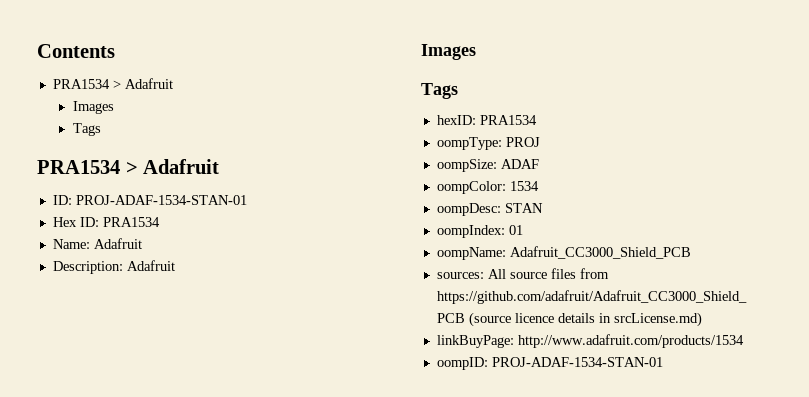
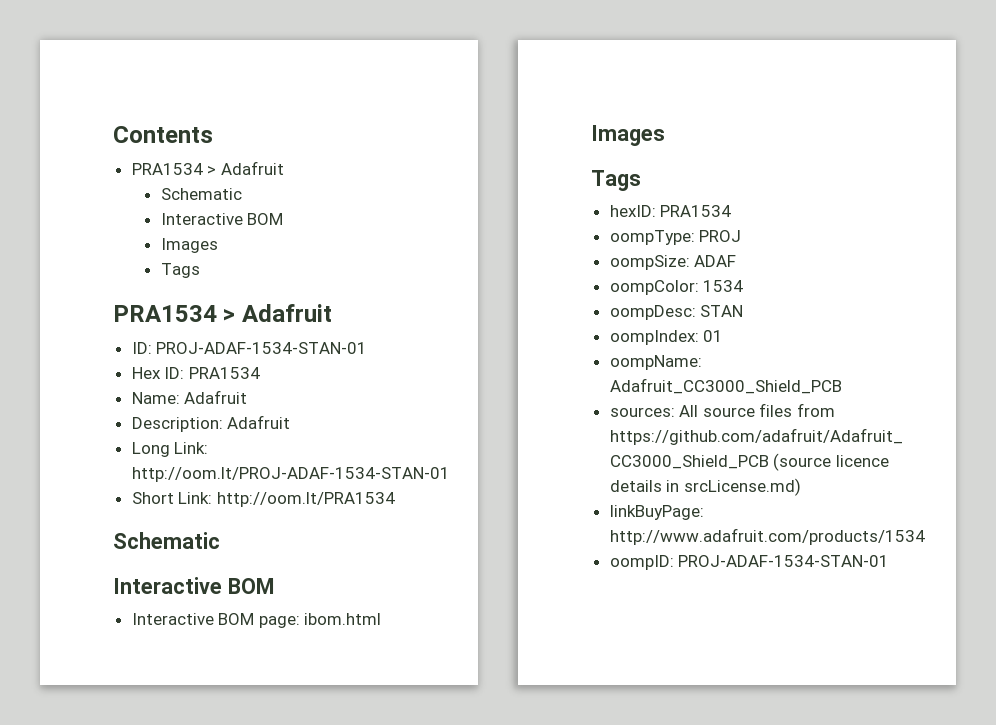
  Contents
  PRA1534 > Adafruit
+ Schematic
+ Interactive BOM
+ Long Link: http://oom.lt/PROJ-ADAF-1534-STAN-01
+ Short Link: http://oom.lt/PRA1534
+ Schematic
+ Interactive BOM
+ Interactive BOM page: ibom.html

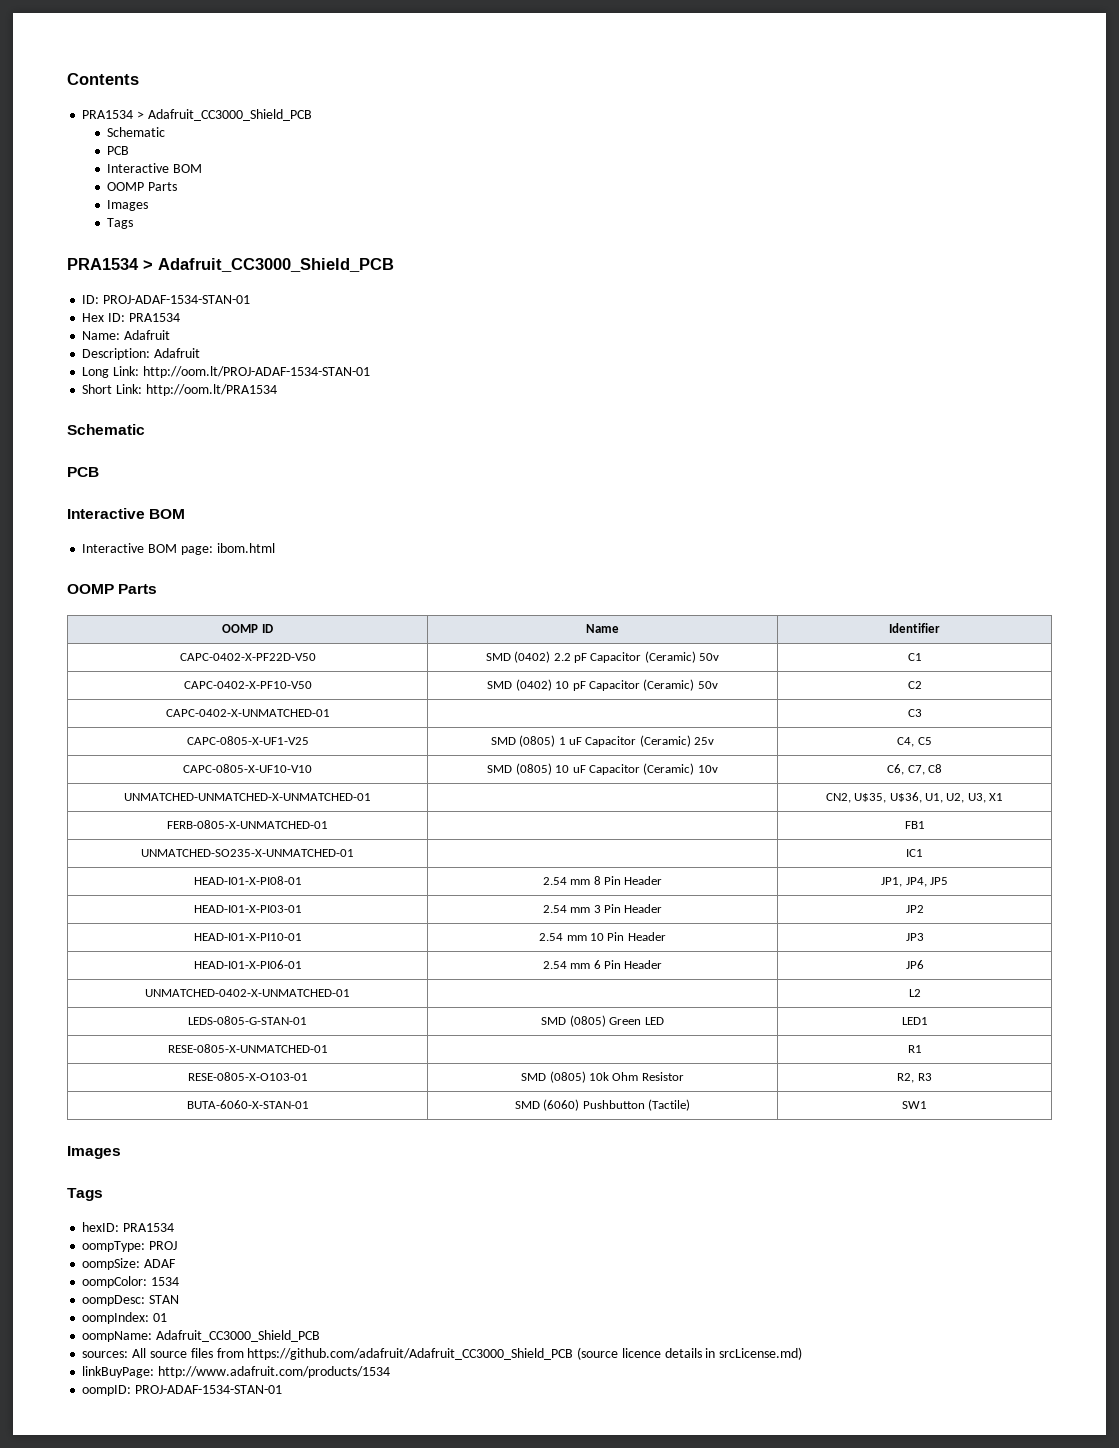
  Contents
- PRA1534 > Adafruit
+ PRA1534 > Adafruit_CC3000_Shield_PCB
  Schematic
+ PCB
  Interactive BOM
+ OOMP Parts
  Images
  Tags
- PRA1534 > Adafruit
+ PRA1534 > Adafruit_CC3000_Shield_PCB
  Short Link: http://oom.lt/PRA1534
  Schematic
+ PCB
  Interactive BOM page: ibom.html
+ OOMP Parts
+ OOMP ID | Name | Identifier
+ CAPC-0402-X-PF22D-V50 | SMD (0402) 2.2 pF Capacitor (Ceramic) 50v | C1
+ CAPC-0402-X-PF10-V50 | SMD (0402) 10 pF Capacitor (Ceramic) 50v | C2
+ CAPC-0402-X-UNMATCHED-01 | | C3
+ CAPC-0805-X-UF1-V25 | SMD (0805) 1 uF Capacitor (Ceramic) 25v | C4, C5
+ CAPC-0805-X-UF10-V10 | SMD (0805) 10 uF Capacitor (Ceramic) 10v | C6, C7, C8
+ UNMATCHED-UNMATCHED-X-UNMATCHED-01 | | CN2, U$35, U$36, U1, U2, U3, X1
+ FERB-0805-X-UNMATCHED-01 | | FB1
+ UNMATCHED-SO235-X-UNMATCHED-01 | | IC1
+ HEAD-I01-X-PI08-01 | 2.54 mm 8 Pin Header | JP1, JP4, JP5
+ HEAD-I01-X-PI03-01 | 2.54 mm 3 Pin Header | JP2
+ HEAD-I01-X-PI10-01 | 2.54 mm 10 Pin Header | JP3
+ HEAD-I01-X-PI06-01 | 2.54 mm 6 Pin Header | JP6
+ UNMATCHED-0402-X-UNMATCHED-01 | | L2
+ LEDS-0805-G-STAN-01 | SMD (0805) Green LED | LED1
+ RESE-0805-X-UNMATCHED-01 | | R1
+ RESE-0805-X-O103-01 | SMD (0805) 10k Ohm Resistor | R2, R3
+ BUTA-6060-X-STAN-01 | SMD (6060) Pushbutton (Tactile) | SW1

